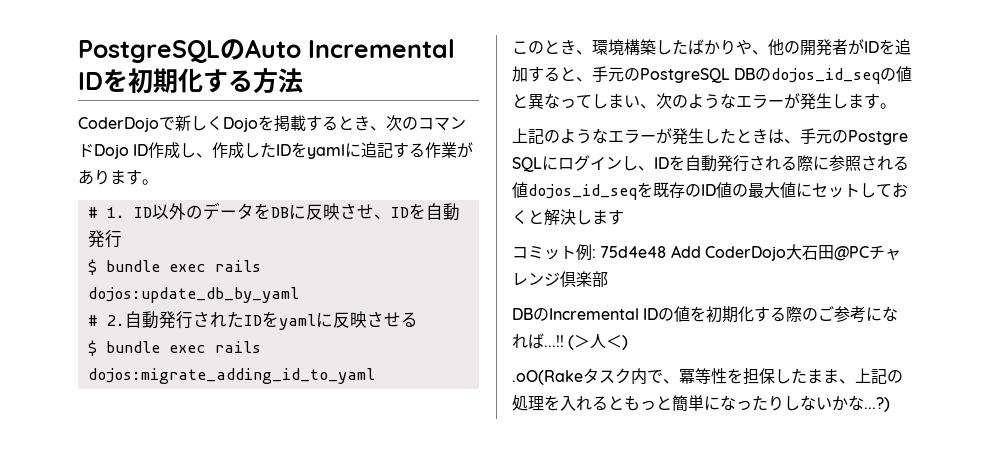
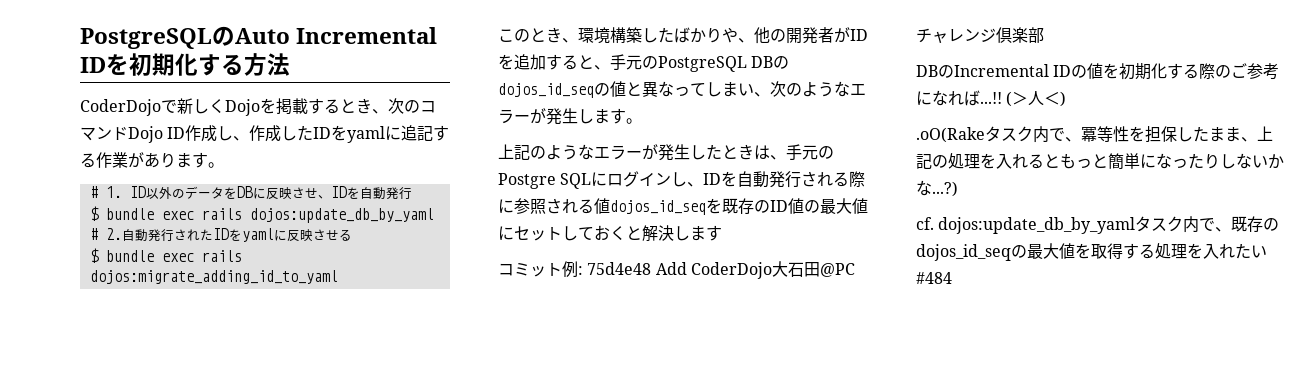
+ cf. dojos:update_db_by_yamlタスク内で、既存のdojos_id_seqの最大値を取得する処理を入れたい#484

